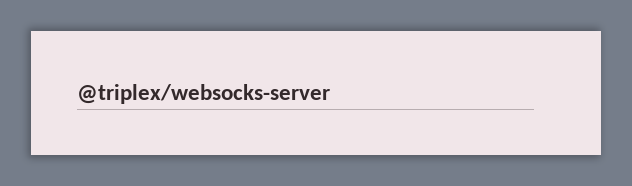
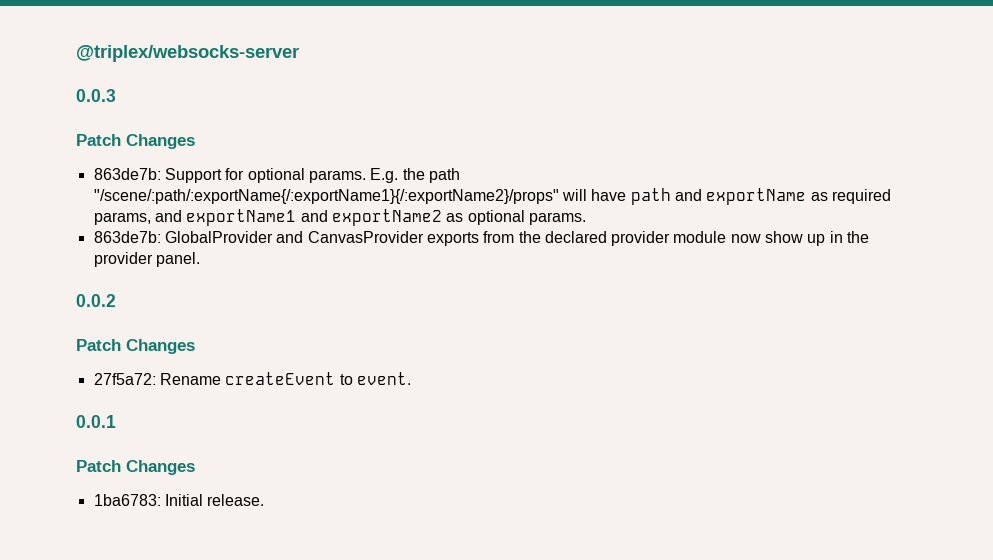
+ 0.0.3
+ Patch Changes
+ 863de7b: Support for optional params. E.g. the path "/scene/:path/:exportName{/:exportName1}{/:exportName2}/props" will have path and exportName as required params, and exportName1 and exportName2 as optional params.
+ 863de7b: GlobalProvider and CanvasProvider exports from the declared provider module now show up in the provider panel.
+ 0.0.2
+ Patch Changes
+ 27f5a72: Rename createEvent to event.
+ 0.0.1
+ Patch Changes
+ 1ba6783: Initial release.

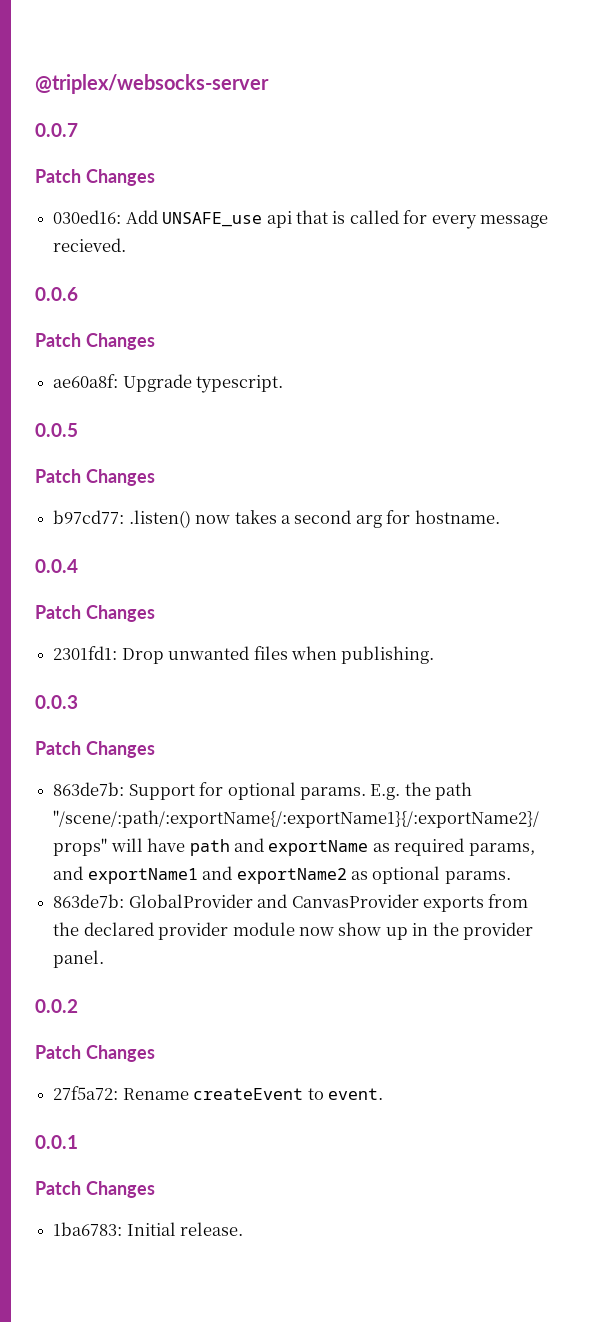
+ 0.0.7
+ Patch Changes
+ 030ed16: Add UNSAFE_use api that is called for every message recieved.
+ 0.0.6
+ Patch Changes
+ ae60a8f: Upgrade typescript.
+ 0.0.5
+ Patch Changes
+ b97cd77: .listen() now takes a second arg for hostname.
+ 0.0.4
+ Patch Changes
+ 2301fd1: Drop unwanted files when publishing.

